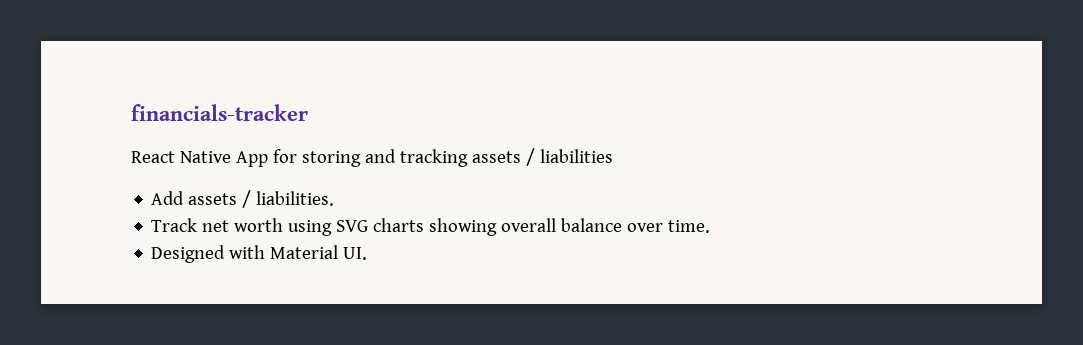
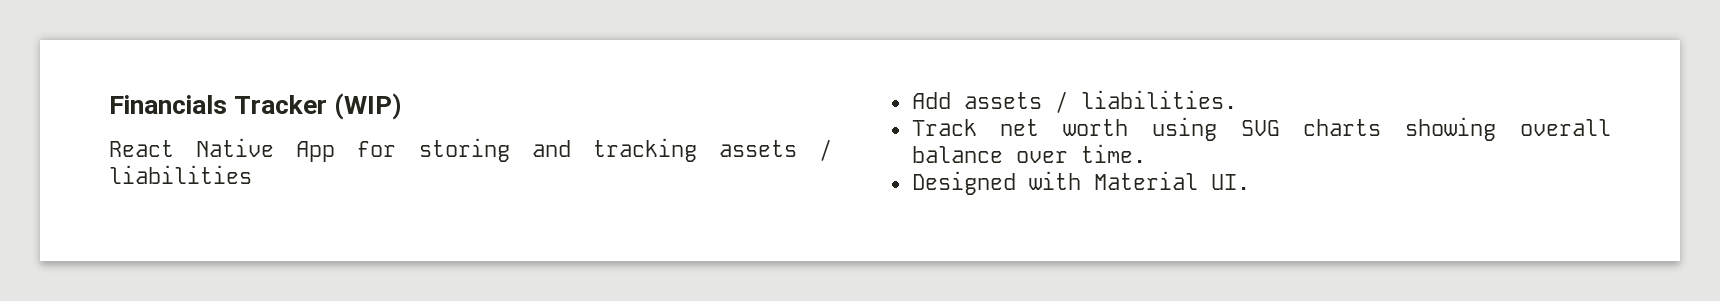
- financials-tracker
+ Financials Tracker (WIP)

